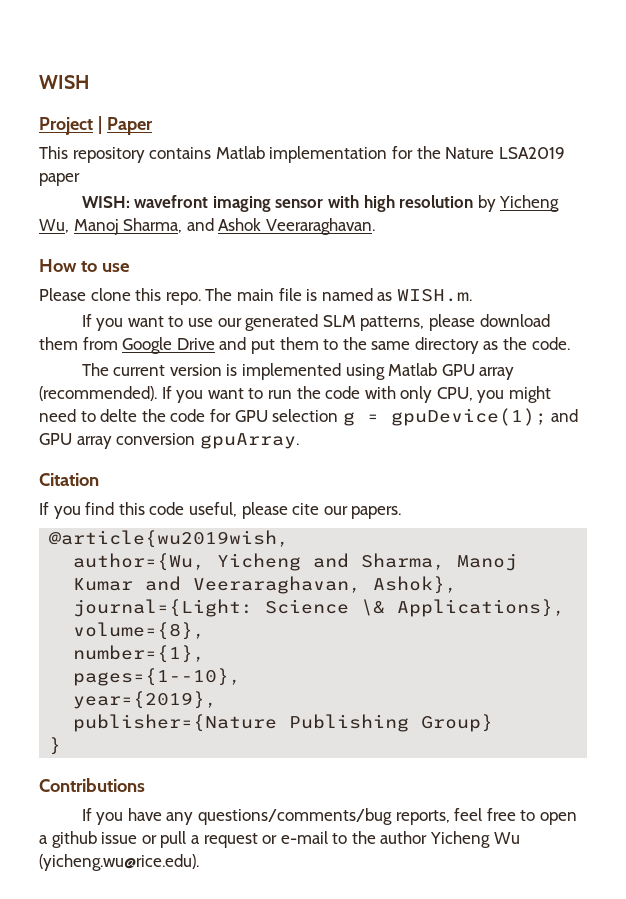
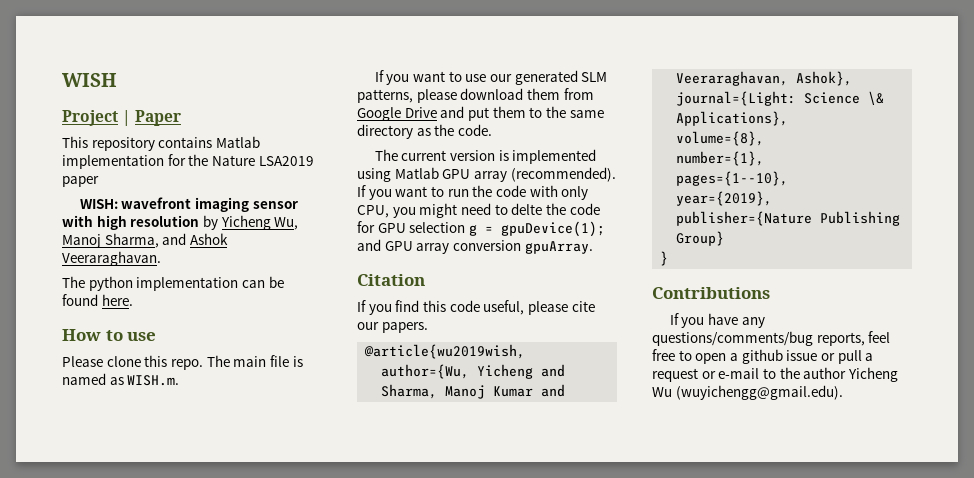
+ The python implementation can be found here.
- If you have any questions/comments/bug reports, feel free to open a github issue or pull a request or e-mail to the author Yicheng Wu (yicheng.wu@rice.edu).
+ If you have any questions/comments/bug reports, feel free to open a github issue or pull a request or e-mail to the author Yicheng Wu (wuyichengg@gmail.edu).

